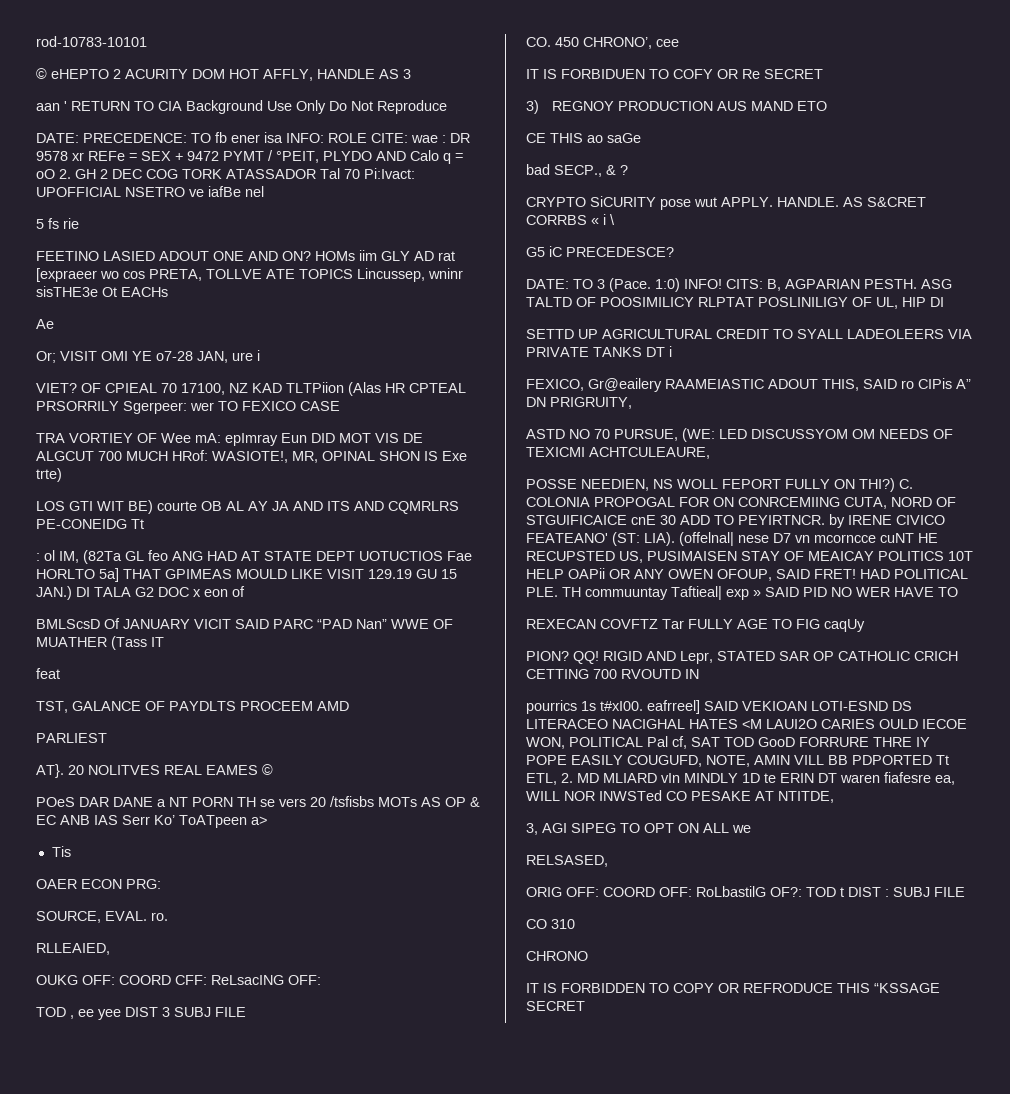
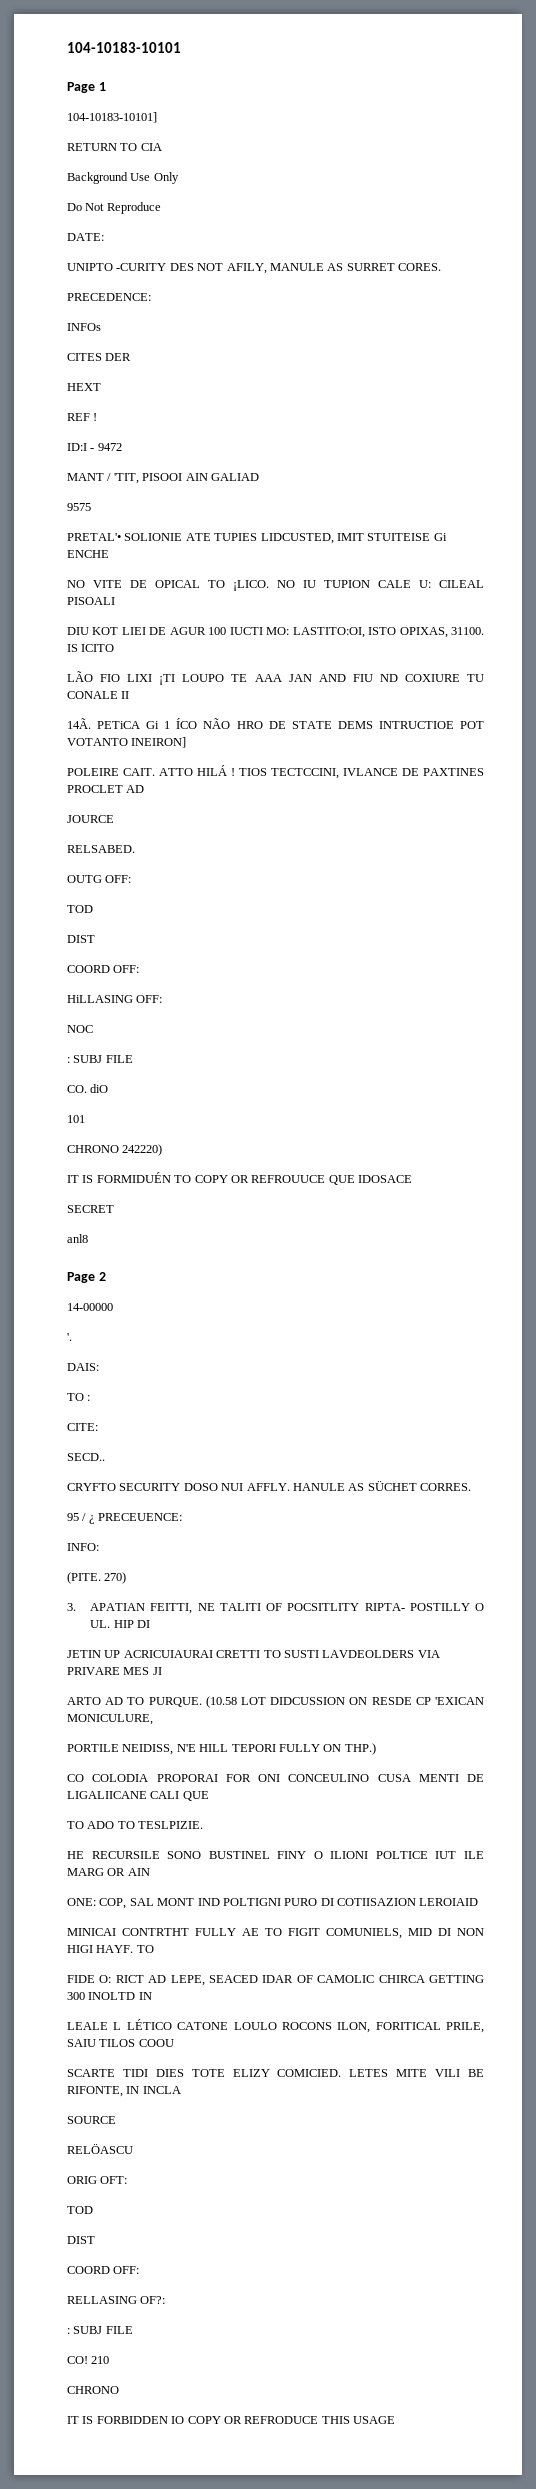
- rod-10783-10101
- © eHEPTO 2 ACURITY DOM HOT AFFLY, HANDLE AS 3
- aan ' RETURN TO CIA Background Use Only Do Not Reproduce
+ 104-10183-10101
+ Page 1
+ 104-10183-10101]
+ RETURN TO CIA
+ Background Use Only
+ Do Not Reproduce
- DATE: PRECEDENCE: TO fb ener isa INFO: ROLE CITE: wae : DR 9578 xr REFe = SEX + 9472 PYMT / °PEIT, PLYDO AND Calo q = oO 2. GH 2 DEC COG TORK ATASSADOR Tal 70 Pi:Ivact: UPOFFICIAL NSETRO ve iafBe nel
- 5 fs rie
- FEETINO LASIED ADOUT ONE AND ON? HOMs iim GLY AD rat [expraeer wo cos PRETA, TOLLVE ATE TOPICS Lincussep, wninr sisTHE3e Ot EACHs
- Ae
- Or; VISIT OMI YE o7-28 JAN, ure i
- VIET? OF CPIEAL 70 17100, NZ KAD TLTPiion (Alas HR CPTEAL PRSORRILY Sgerpeer: wer TO FEXICO CASE
- TRA VORTIEY OF Wee mA: epImray Eun DID MOT VIS DE ALGCUT 700 MUCH HRof: WASIOTE!, MR, OPINAL SHON IS Exe trte)
- LOS GTI WIT BE) courte OB AL AY JA AND ITS AND CQMRLRS PE-CONEIDG Tt
- : ol IM, (82Ta GL feo ANG HAD AT STATE DEPT UOTUCTIOS Fae HORLTO 5a] THAT GPIMEAS MOULD LIKE VISIT 129.19 GU 15 JAN.) DI TALA G2 DOC x eon of
- BMLScsD Of JANUARY VICIT SAID PARC “PAD Nan” WWE OF MUATHER (Tass IT
- feat
- TST, GALANCE OF PAYDLTS PROCEEM AMD
- PARLIEST
- AT}. 20 NOLITVES REAL EAMES ©
- POeS DAR DANE a NT PORN TH se vers 20 /tsfisbs MOTs AS OP & EC ANB IAS Serr Ko’ ToATpeen a>
- Tis
- OAER ECON PRG:
- SOURCE, EVAL. ro.
- RLLEAIED,
- OUKG OFF: COORD CFF: ReLsacING OFF:
- TOD , ee yee DIST 3 SUBJ FILE
- CO. 450 CHRONO’, cee
- IT IS FORBIDUEN TO COFY OR Re SECRET
- 3) REGNOY PRODUCTION AUS MAND ETO
- CE THIS ao saGe
- bad SECP., & ?
- CRYPTO SiCURITY pose wut APPLY. HANDLE. AS S&CRET CORRBS « i \
- G5 iC PRECEDESCE?
- DATE: TO 3 (Pace. 1:0) INFO! CITS: B, AGPARIAN PESTH. ASG TALTD OF POOSIMILICY RLPTAT POSLINILIGY OF UL, HIP DI
- SETTD UP AGRICULTURAL CREDIT TO SYALL LADEOLEERS VIA PRIVATE TANKS DT i
- FEXICO, Gr@eailery RAAMEIASTIC ADOUT THIS, SAID ro CIPis A” DN PRIGRUITY,
- ASTD NO 70 PURSUE, (WE: LED DISCUSSYOM OM NEEDS OF TEXICMI ACHTCULEAURE,
- POSSE NEEDIEN, NS WOLL FEPORT FULLY ON THI?) C. COLONIA PROPOGAL FOR ON CONRCEMIING CUTA, NORD OF STGUIFICAICE cnE 30 ADD TO PEYIRTNCR. by IRENE CIVICO FEATEANO' (ST: LIA). (offelnal| nese D7 vn mcorncce cuNT HE RECUPSTED US, PUSIMAISEN STAY OF MEAICAY POLITICS 10T HELP OAPii OR ANY OWEN OFOUP, SAID FRET! HAD POLITICAL PLE. TH commuuntay Taftieal| exp » SAID PID NO WER HAVE TO
- REXECAN COVFTZ Tar FULLY AGE TO FIG caqUy
- PION? QQ! RIGID AND Lepr, STATED SAR OP CATHOLIC CRICH CETTING 700 RVOUTD IN
- pourrics 1s t#xI00. eafrreel] SAID VEKIOAN LOTI-ESND DS LITERACEO NACIGHAL HATES <M LAUI2O CARIES OULD IECOE WON, POLITICAL Pal cf, SAT TOD GooD FORRURE THRE IY POPE EASILY COUGUFD, NOTE, AMIN VILL BB PDPORTED Tt ETL, 2. MD MLIARD vIn MINDLY 1D te ERIN DT waren fiafesre ea, WILL NOR INWSTed CO PESAKE AT NTITDE,
- 3, AGI SIPEG TO OPT ON ALL we
- RELSASED,
- ORIG OFF: COORD OFF: RoLbastilG OF?: TOD t DIST : SUBJ FILE
- CO 310
+ DATE:
+ UNIPTO -CURITY DES NOT AFILY, MANULE AS SURRET CORES.
+ PRECEDENCE:
+ INFOs
+ CITES DER
+ HEXT
+ REF !
+ ID:I - 9472
+ MANT / 'TIT, PISOOI AIN GALIAD
+ 9575
+ PRETAL'• SOLIONIE ATE TUPIES LIDCUSTED, IMIT STUITEISE Gi ENCHE
+ NO VITE DE OPICAL TO ¡LICO. NO IU TUPION CALE U: CILEAL PISOALI
+ DIU KOT LIEI DE AGUR 100 IUCTI MO: LASTITO:OI, ISTO OPIXAS, 31100. IS ICITO
+ LÃO FIO LIXI ¡TI LOUPO TE AAA JAN AND FIU ND COXIURE TU CONALE II
+ 14Ã. PETiCA Gi 1 ÍCO NÃO HRO DE STATE DEMS INTRUCTIOE POT VOTANTO INEIRON]
+ POLEIRE CAIT. ATTO HILÁ ! TIOS TECTCCINI, IVLANCE DE PAXTINES PROCLET AD
+ JOURCE
+ RELSABED.
+ OUTG OFF:
+ TOD
+ DIST
+ COORD OFF:
+ HiLLASING OFF:
+ NOC
+ : SUBJ FILE
+ CO. diO
+ 101
+ CHRONO 242220)
+ IT IS FORMIDUÉN TO COPY OR REFROUUCE QUE IDOSACE
+ SECRET
+ anl8
+ Page 2
+ 14-00000
+ '.
+ DAIS:
+ TO :
+ CITE:
+ SECD..
+ CRYFTO SECURITY DOSO NUI AFFLY. HANULE AS SÜCHET CORRES.
+ 95 / ¿ PRECEUENCE:
+ INFO:
+ (PITE. 270)
+ 3. APATIAN FEITTI, NE TALITI OF POCSITLITY RIPTA- POSTILLY O UL. HIP DI
+ JETIN UP ACRICUIAURAI CRETTI TO SUSTI LAVDEOLDERS VIA PRIVARE MES JI
+ ARTO AD TO PURQUE. (10.58 LOT DIDCUSSION ON RESDE CP 'EXICAN MONICULURE,
+ PORTILE NEIDISS, N'E HILL TEPORI FULLY ON THP.)
+ CO COLODIA PROPORAI FOR ONI CONCEULINO CUSA MENTI DE LIGALIICANE CALI QUE
+ TO ADO TO TESLPIZIE.
+ HE RECURSILE SONO BUSTINEL FINY O ILIONI POLTICE IUT ILE MARG OR AIN
+ ONE: COP, SAL MONT IND POLTIGNI PURO DI COTIISAZION LEROIAID
+ MINICAI CONTRTHT FULLY AE TO FIGIT COMUNIELS, MID DI NON HIGI HAYF. TO
+ FIDE O: RICT AD LEPE, SEACED IDAR OF CAMOLIC CHIRCA GETTING 300 INOLTD IN
+ LEALE L LÉTICO CATONE LOULO ROCONS ILON, FORITICAL PRILE, SAIU TILOS COOU
+ SCARTE TIDI DIES TOTE ELIZY COMICIED. LETES MITE VILI BE RIFONTE, IN INCLA
+ SOURCE
+ RELÖASCU
+ ORIG OFT:
+ TOD
+ DIST
+ COORD OFF:
+ RELLASING OF?:
+ : SUBJ FILE
+ CO! 210
- IT IS FORBIDDEN TO COPY OR REFRODUCE THIS “KSSAGE SECRET
+ IT IS FORBIDDEN IO COPY OR REFRODUCE THIS USAGE

